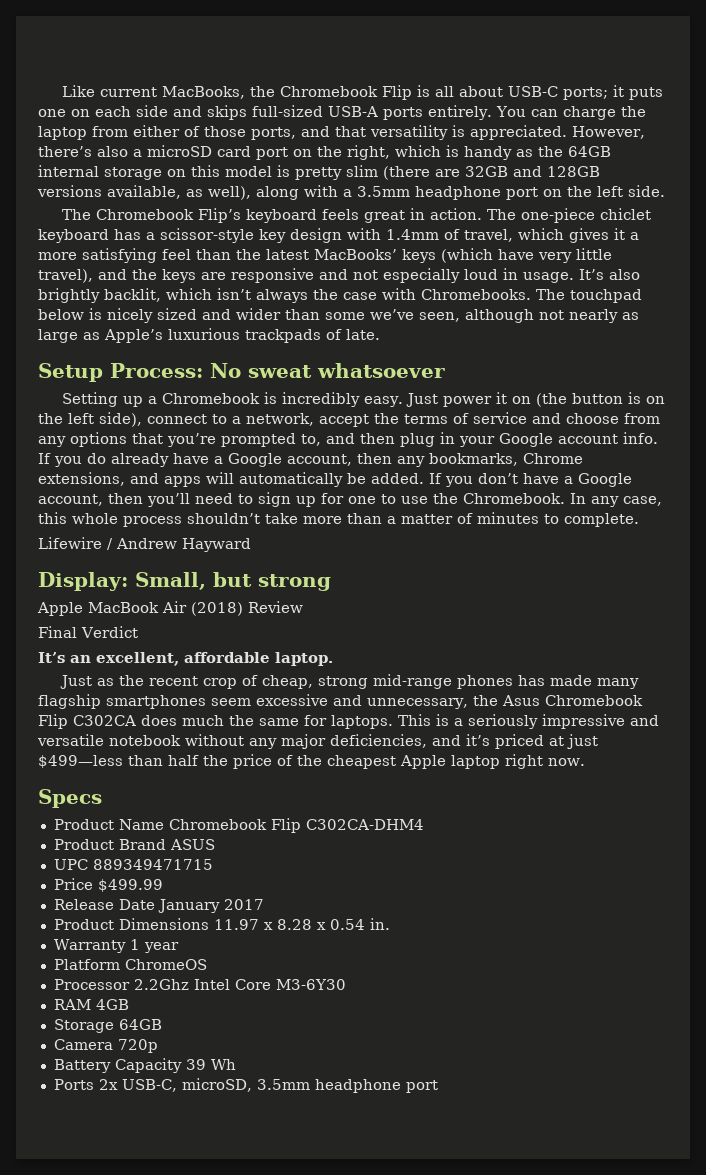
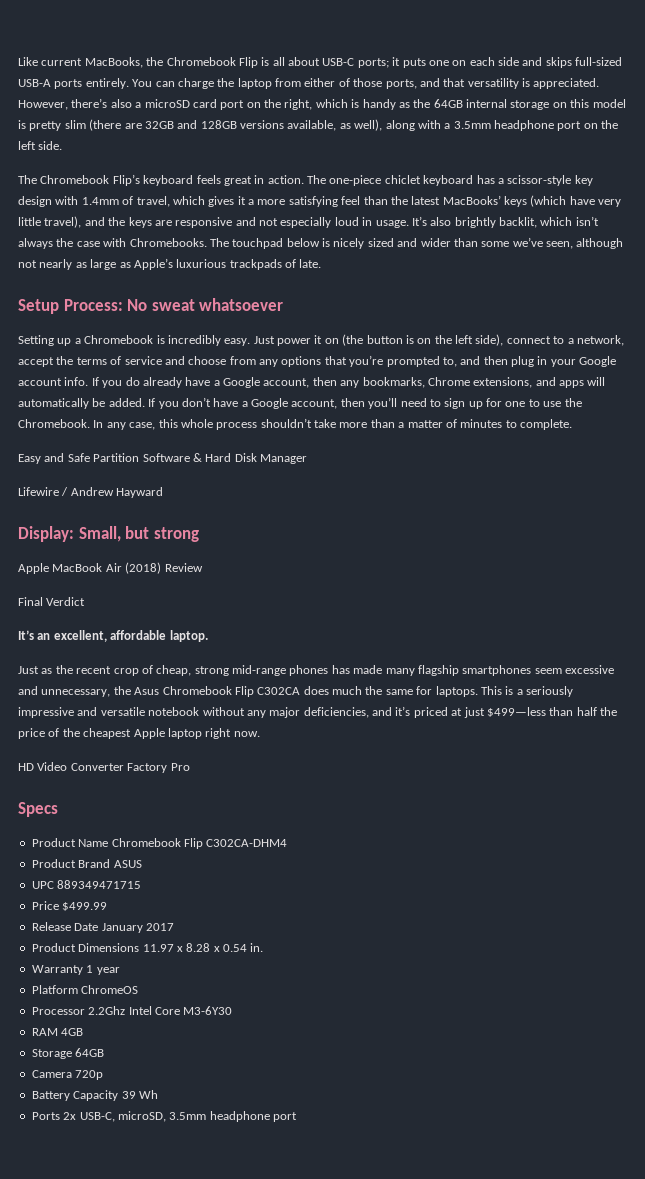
+ Easy and Safe Partition Software & Hard Disk Manager
+ HD Video Converter Factory Pro

